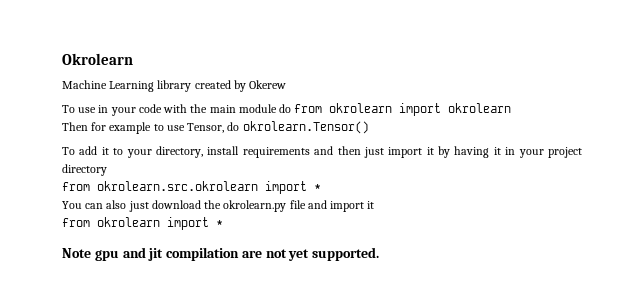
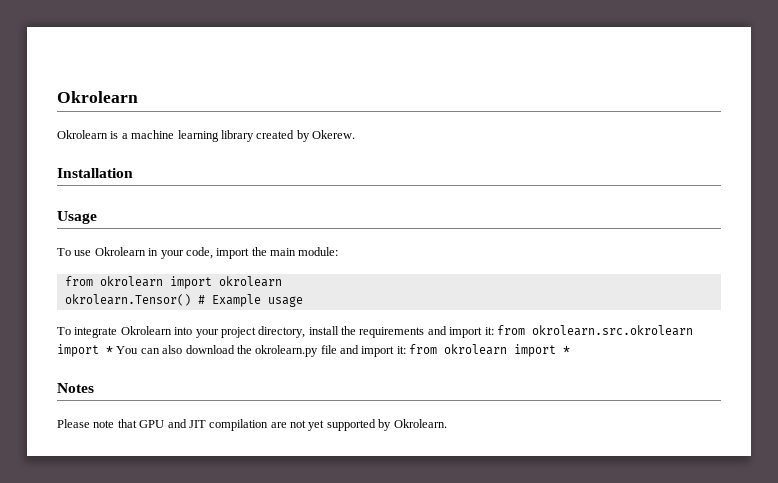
- Machine Learning library created by Okerew
+ Okrolearn is a machine learning library created by Okerew.
+ Installation
+ Usage
- To use in your code with the main module do from okrolearn import okrolearn
- Then for example to use Tensor, do okrolearn.Tensor()
- To add it to your directory, install requirements and then just import it by having it in your project directory
- from okrolearn.src.okrolearn import *
- You can also just download the okrolearn.py file and import it
- from okrolearn import *
+ To use Okrolearn in your code, import the main module:
+ from okrolearn import okrolearn
+ okrolearn.Tensor() # Example usage
+ To integrate Okrolearn into your project directory, install the requirements and import it: from okrolearn.src.okrolearn import * You can also download the okrolearn.py file and import it: from okrolearn import *
- Note gpu and jit compilation are not yet supported.
+ Notes
+ Please note that GPU and JIT compilation are not yet supported by Okrolearn.

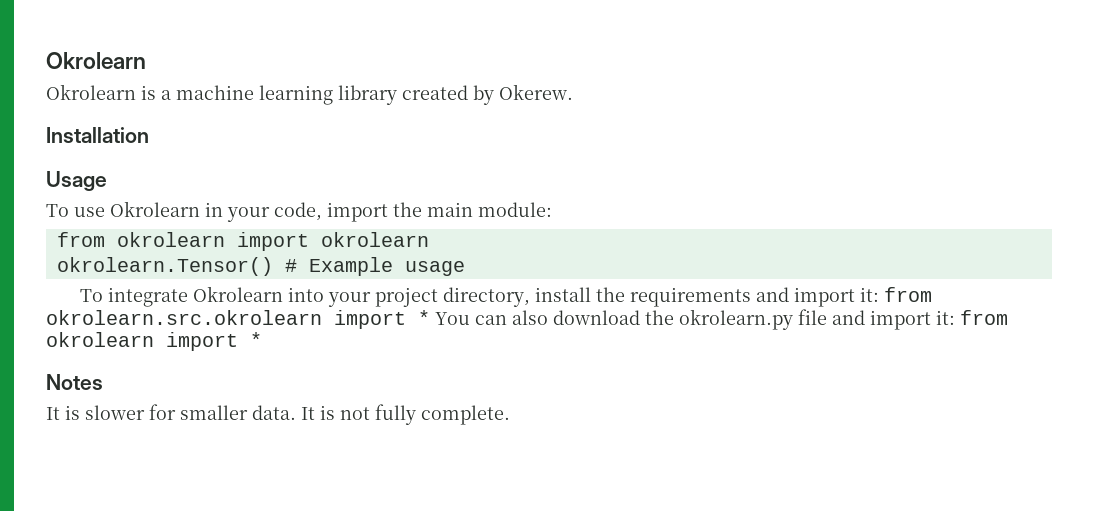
- Please note that GPU and JIT compilation are not yet supported by Okrolearn.
+ It is slower for smaller data. It is not fully complete.

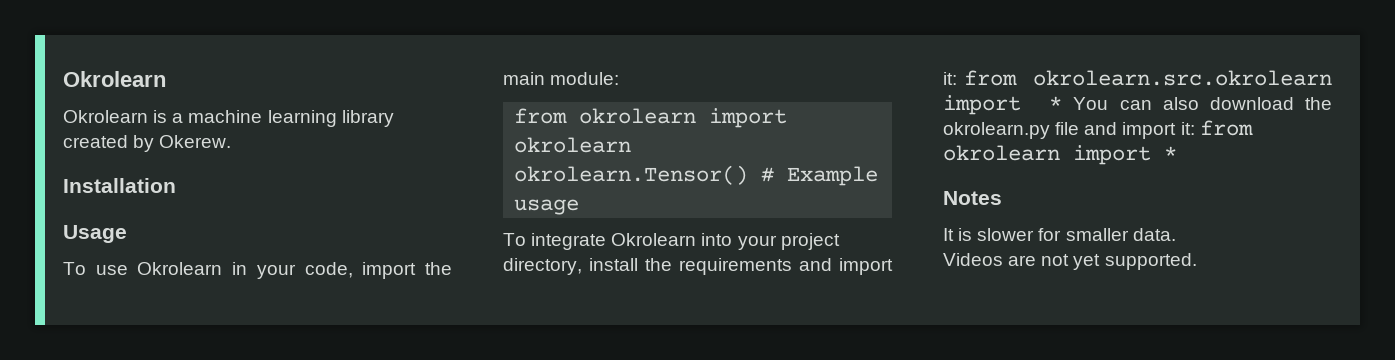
- It is slower for smaller data. It is not fully complete.
+ It is slower for smaller data.
+ Videos are not yet supported.

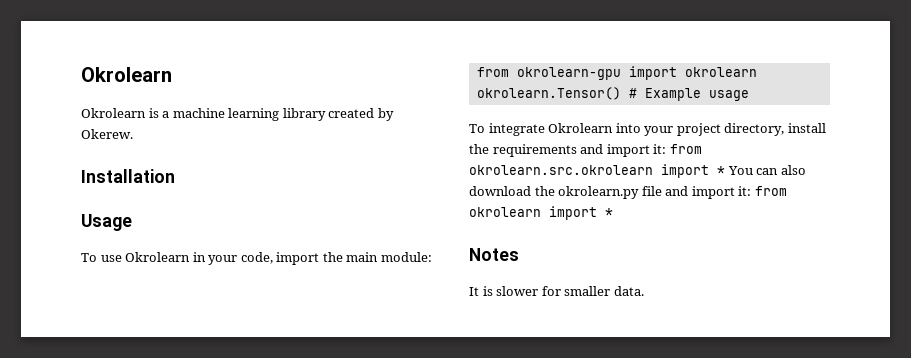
- from okrolearn import okrolearn
+ from okrolearn-gpu import okrolearn
- Videos are not yet supported.

